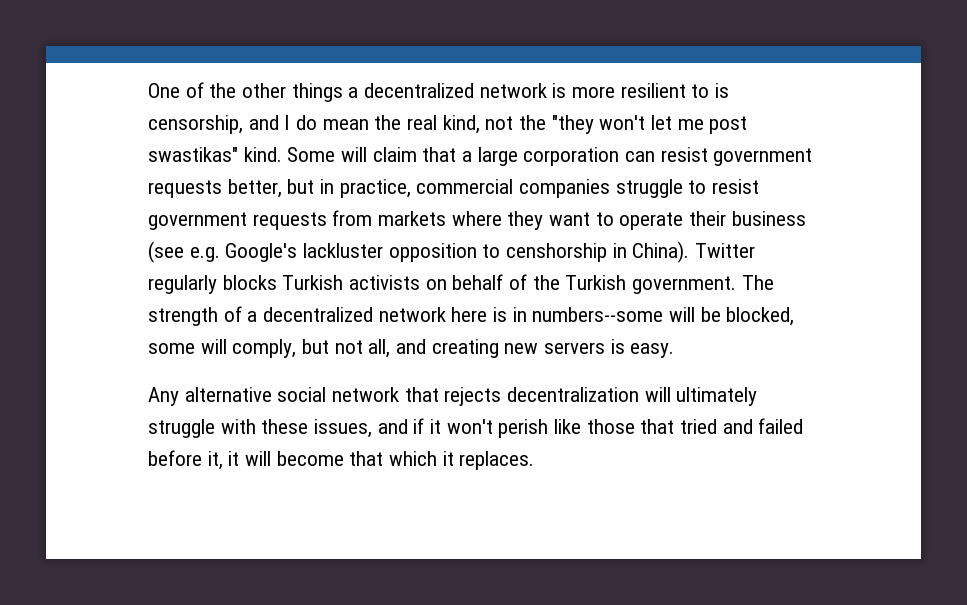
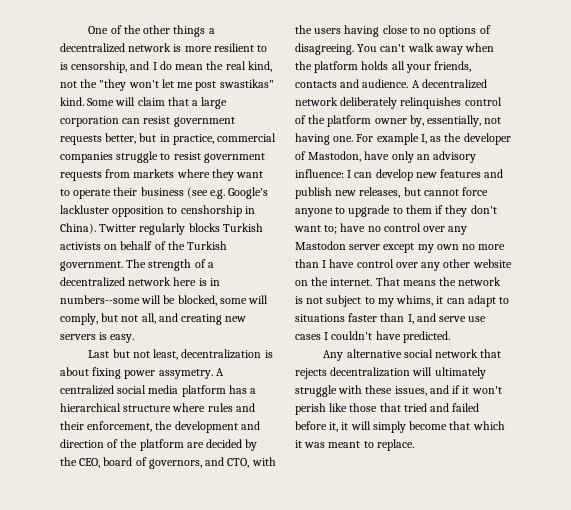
+ Last but not least, decentralization is about fixing power assymetry. A centralized social media platform has a hierarchical structure where rules and their enforcement, the development and direction of the platform are decided by the CEO, board of governors, and CTO, with the users having close to no options of disagreeing. You can't walk away when the platform holds all your friends, contacts and audience. A decentralized network deliberately relinquishes control of the platform owner by, essentially, not having one. For example I, as the developer of Mastodon, have only an advisory influence: I can develop new features and publish new releases, but cannot force anyone to upgrade to them if they don't want to; have no control over any Mastodon server except my own no more than I have control over any other website on the internet. That means the network is not subject to my whims, it can adapt to situations faster than I, and serve use cases I couldn't have predicted.
- Any alternative social network that rejects decentralization will ultimately struggle with these issues, and if it won't perish like those that tried and failed before it, it will become that which it replaces.
+ Any alternative social network that rejects decentralization will ultimately struggle with these issues, and if it won't perish like those that tried and failed before it, it will simply become that which it was meant to replace.

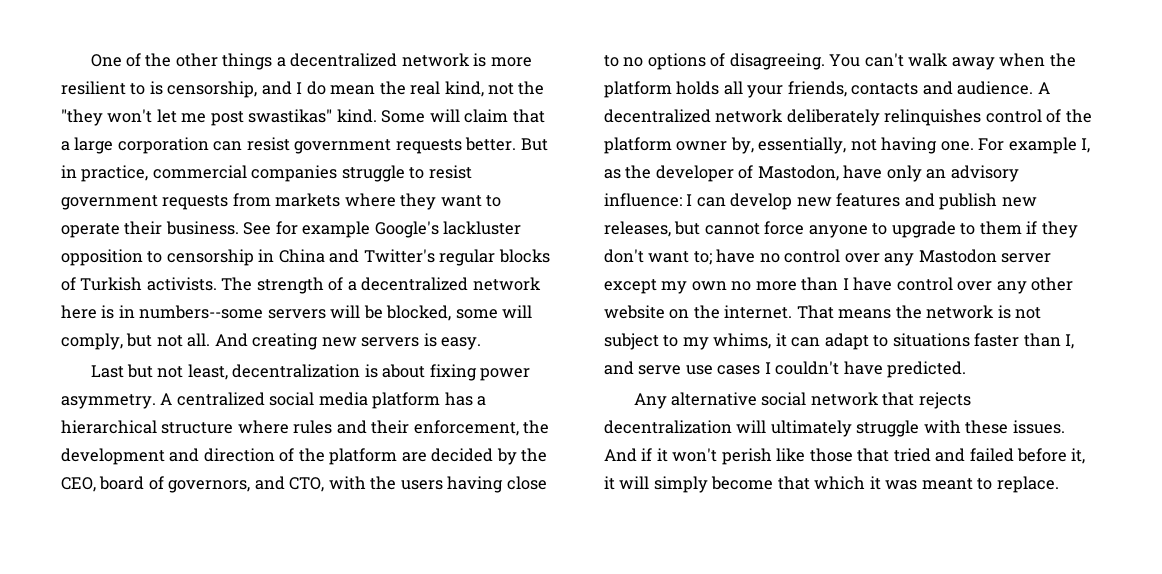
- Some will claim that a large corporation can resist government requests better, but in practice, commercial companies struggle to resist government requests from markets where they want to operate their business (see e.g. Google's lackluster opposition to censhorship in China). Twitter regularly blocks Turkish activists on behalf of the Turkish government.
+ Some will claim that a large corporation can resist government requests better. But in practice, commercial companies struggle to resist government requests from markets where they want to operate their business. See for example Google's lackluster opposition to censorship in China and Twitter's regular blocks of Turkish activists.
- The strength of a decentralized network here is in numbers--some will be blocked, some will comply, but not all, and creating new servers is easy.
+ The strength of a decentralized network here is in numbers--some servers will be blocked, some will comply, but not all. And creating new servers is easy.
- Last but not least, decentralization is about fixing power assymetry.
+ Last but not least, decentralization is about fixing power asymmetry.
- Any alternative social network that rejects decentralization will ultimately struggle with these issues, and if it won't perish like those that tried and failed before it, it will simply become that which it was meant to replace.
+ Any alternative social network that rejects decentralization will ultimately struggle with these issues. And if it won't perish like those that tried and failed before it, it will simply become that which it was meant to replace.

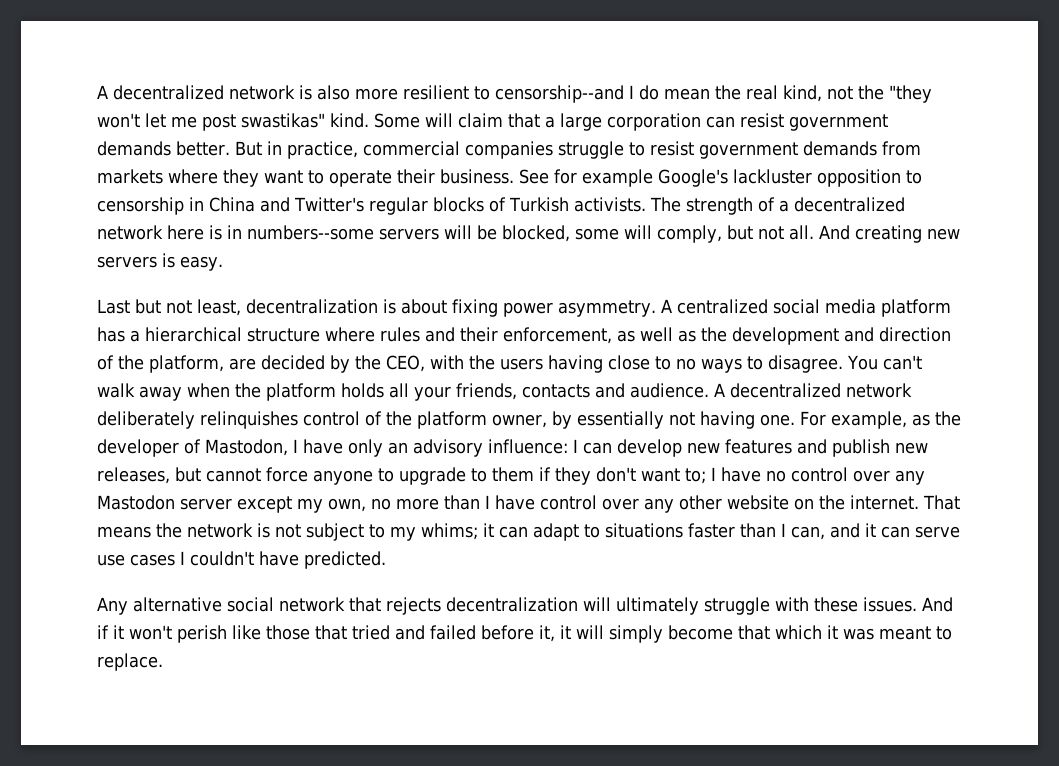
- One of the other things a decentralized network is more resilient to is censorship, and I do mean the real kind, not the "they won't let me post swastikas" kind.
+ A decentralized network is also more resilient to censorship--and I do mean the real kind, not the "they won't let me post swastikas" kind.
- Some will claim that a large corporation can resist government requests better.
+ Some will claim that a large corporation can resist government demands better.
- But in practice, commercial companies struggle to resist government requests from markets where they want to operate their business.
+ But in practice, commercial companies struggle to resist government demands from markets where they want to operate their business.
- A centralized social media platform has a hierarchical structure where rules and their enforcement, the development and direction of the platform are decided by the CEO, board of governors, and CTO, with the users having close to no options of disagreeing.
+ A centralized social media platform has a hierarchical structure where rules and their enforcement, as well as the development and direction of the platform, are decided by the CEO, with the users having close to no ways to disagree.
- A decentralized network deliberately relinquishes control of the platform owner by, essentially, not having one.
+ A decentralized network deliberately relinquishes control of the platform owner, by essentially not having one.
- For example I, as the developer of Mastodon, have only an advisory influence: I can develop new features and publish new releases, but cannot force anyone to upgrade to them if they don't want to; have no control over any Mastodon server except my own no more than I have control over any other website on the internet.
+ For example, as the developer of Mastodon, I have only an advisory influence: I can develop new features and publish new releases, but cannot force anyone to upgrade to them if they don't want to; I have no control over any Mastodon server except my own, no more than I have control over any other website on the internet.
- That means the network is not subject to my whims, it can adapt to situations faster than I, and serve use cases I couldn't have predicted.
+ That means the network is not subject to my whims; it can adapt to situations faster than I can, and it can serve use cases I couldn't have predicted.

